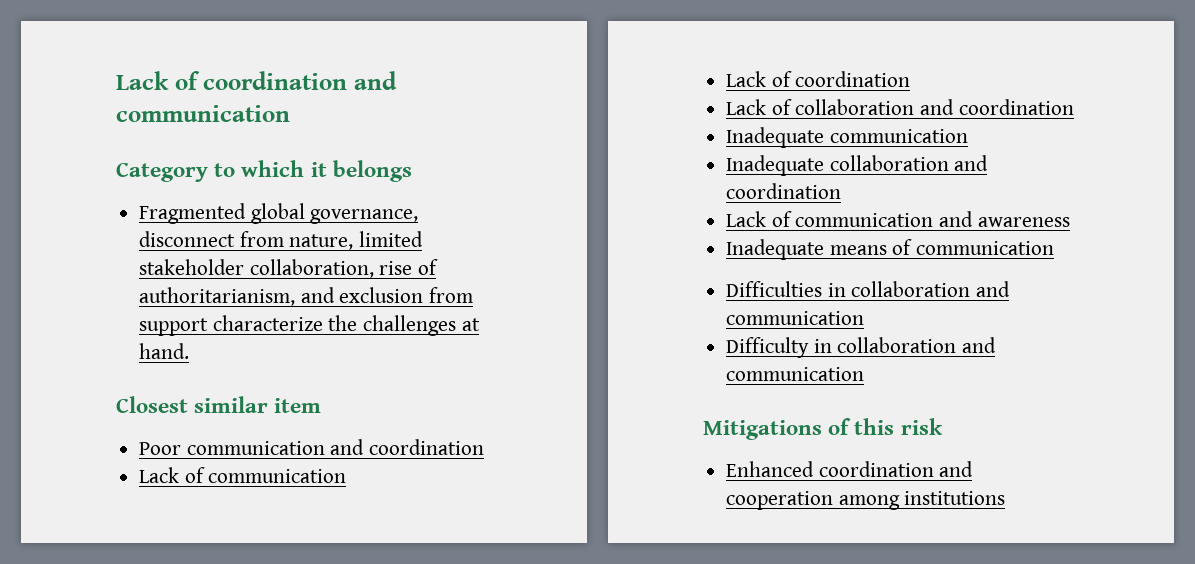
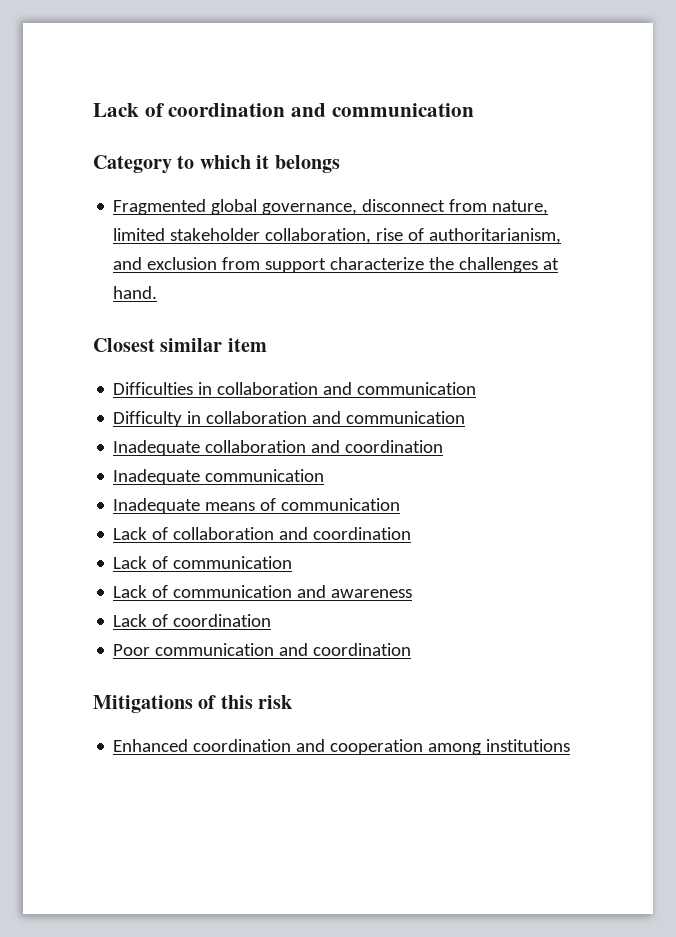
- Poor communication and coordination
- Lack of communication
- Lack of coordination
- Lack of collaboration and coordination
- Inadequate communication
- Inadequate collaboration and coordination
- Lack of communication and awareness
- Inadequate means of communication
+ Inadequate collaboration and coordination
+ Inadequate communication
+ Inadequate means of communication
+ Lack of collaboration and coordination
+ Lack of communication
+ Lack of communication and awareness
+ Lack of coordination
+ Poor communication and coordination

